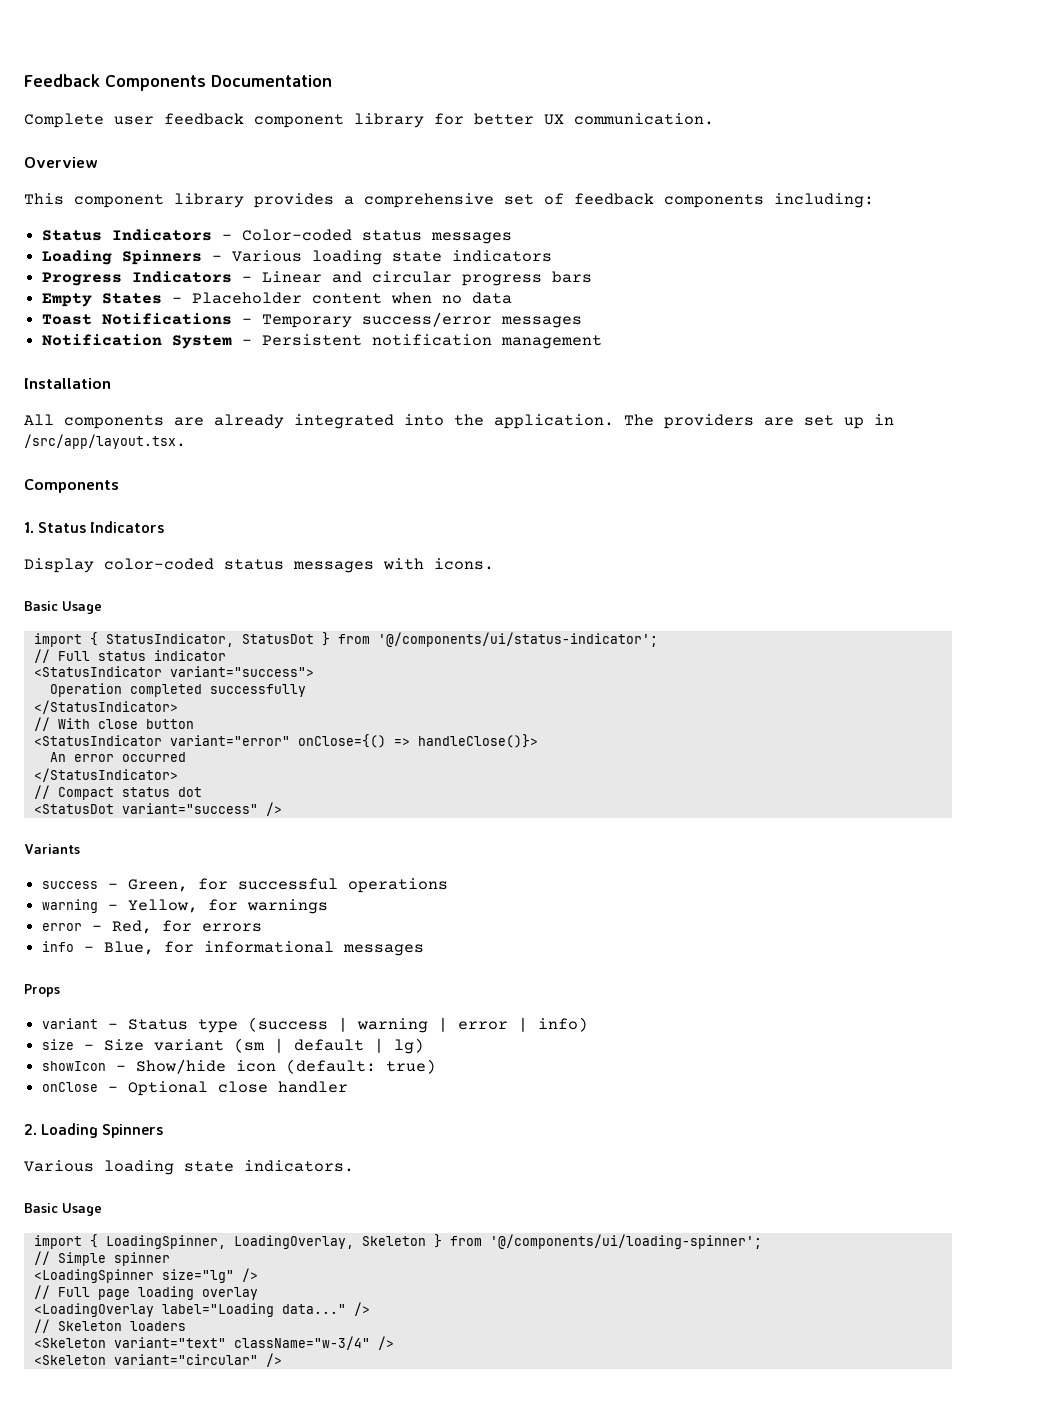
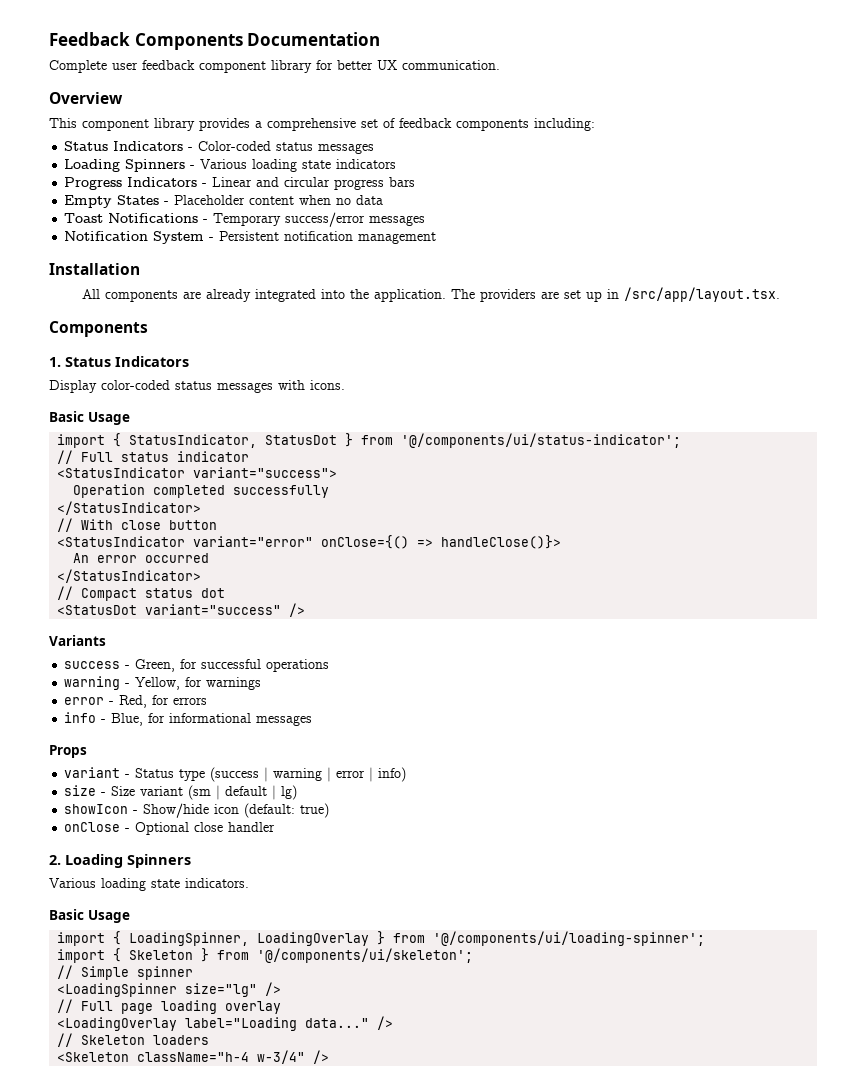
- import { LoadingSpinner, LoadingOverlay, Skeleton } from '@/components/ui/loading-spinner';
+ import { LoadingSpinner, LoadingOverlay } from '@/components/ui/loading-spinner';
+ import { Skeleton } from '@/components/ui/skeleton';
- <Skeleton variant="text" className="w-3/4" />
- <Skeleton variant="circular" />
+ <Skeleton className="h-4 w-3/4" />

